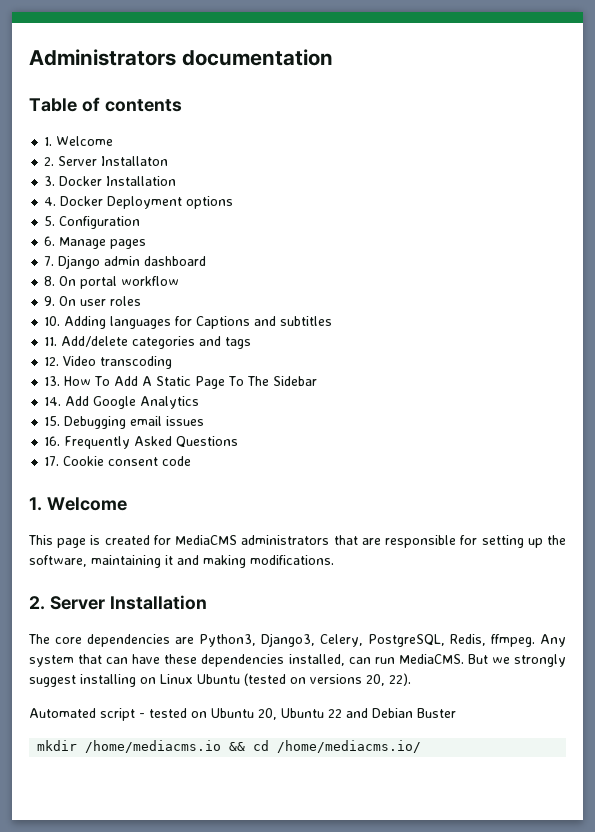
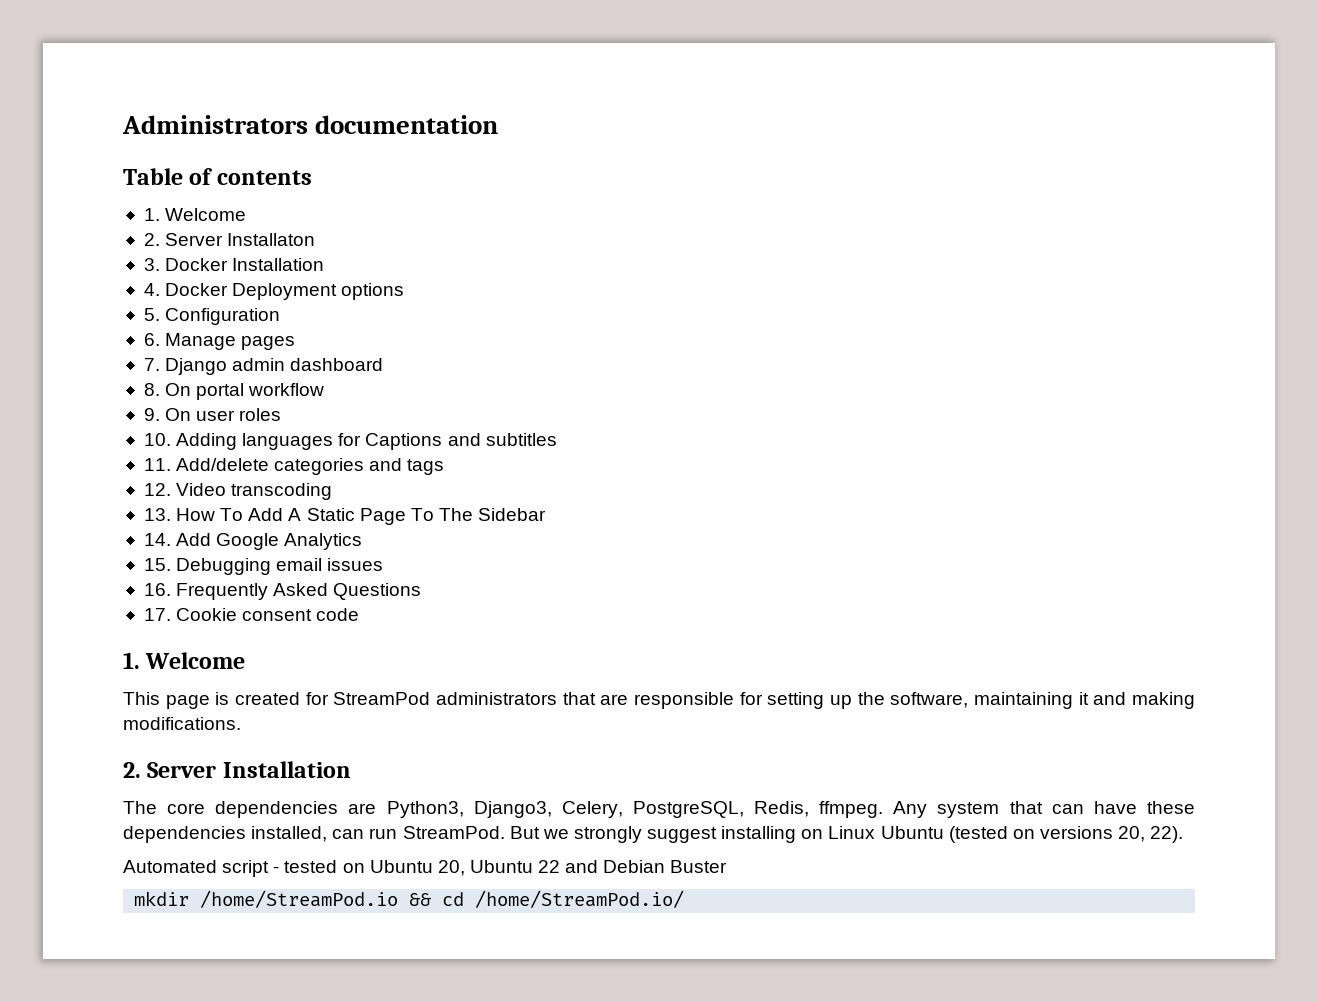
- This page is created for MediaCMS administrators that are responsible for setting up the software, maintaining it and making modifications.
+ This page is created for StreamPod administrators that are responsible for setting up the software, maintaining it and making modifications.
- Any system that can have these dependencies installed, can run MediaCMS.
+ Any system that can have these dependencies installed, can run StreamPod.
- mkdir /home/mediacms.io && cd /home/mediacms.io/
+ mkdir /home/StreamPod.io && cd /home/StreamPod.io/

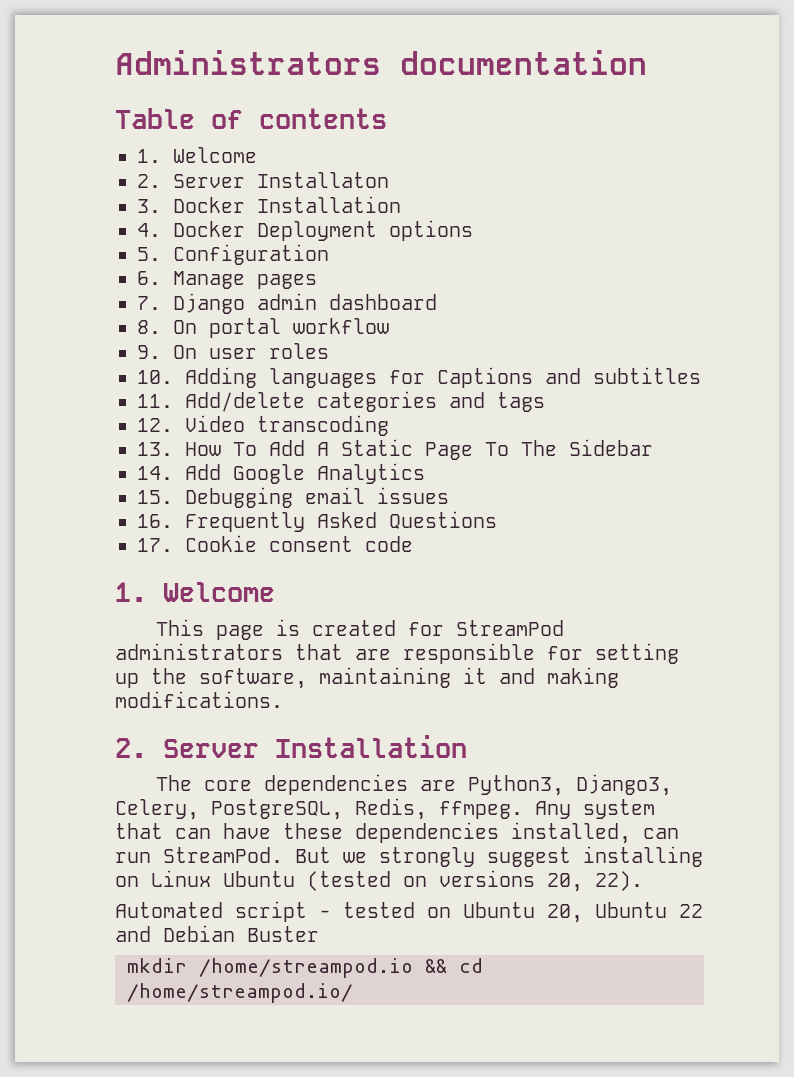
- mkdir /home/StreamPod.io && cd /home/StreamPod.io/
+ mkdir /home/streampod.io && cd /home/streampod.io/

